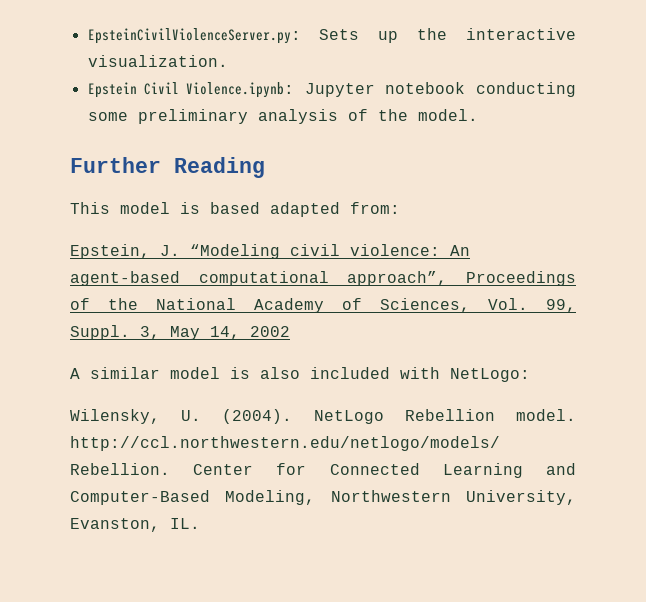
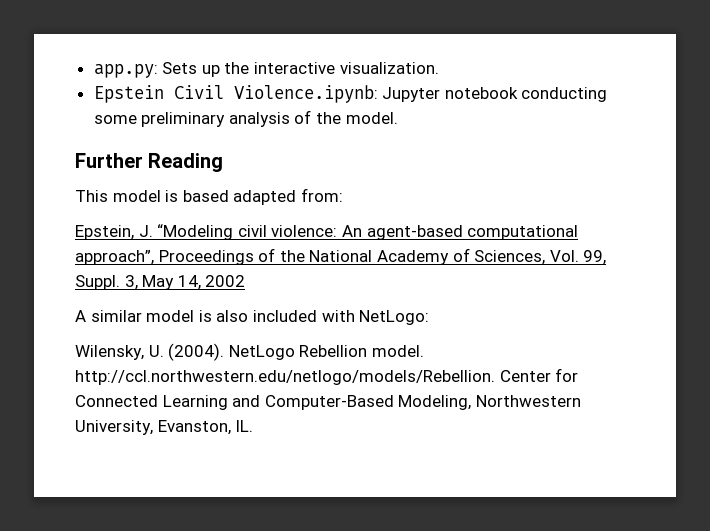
- EpsteinCivilViolenceServer.py: Sets up the interactive visualization.
+ app.py: Sets up the interactive visualization.

